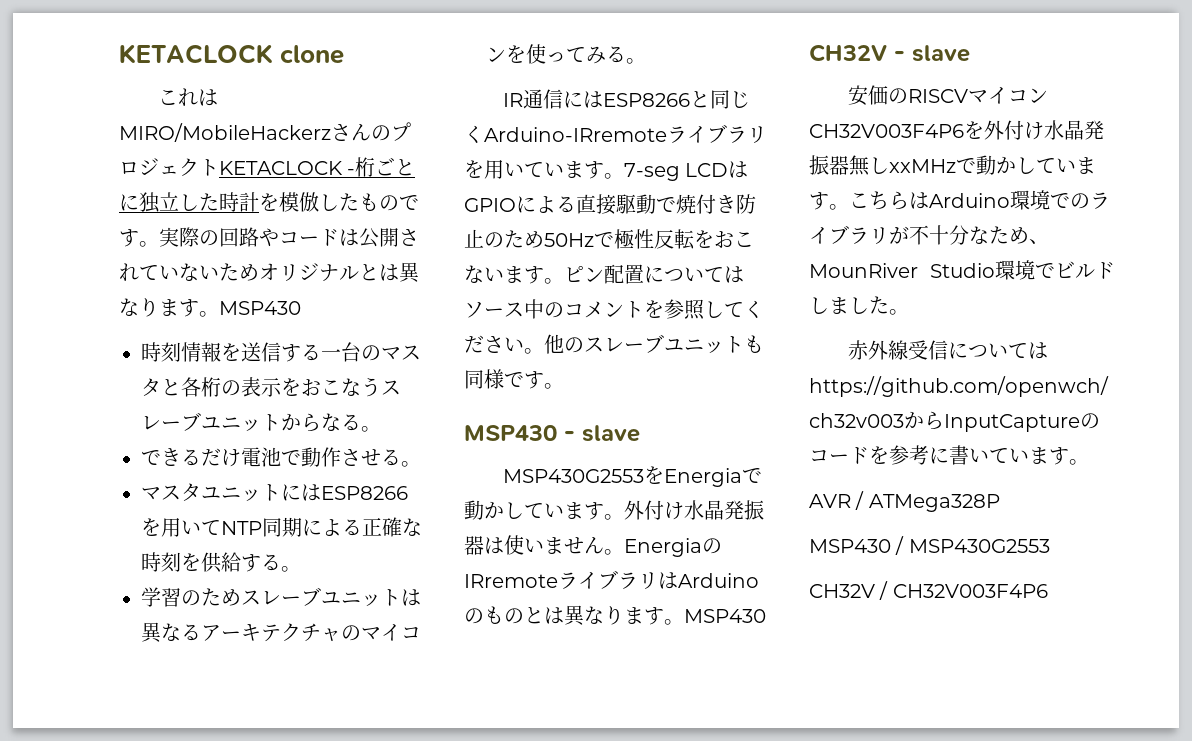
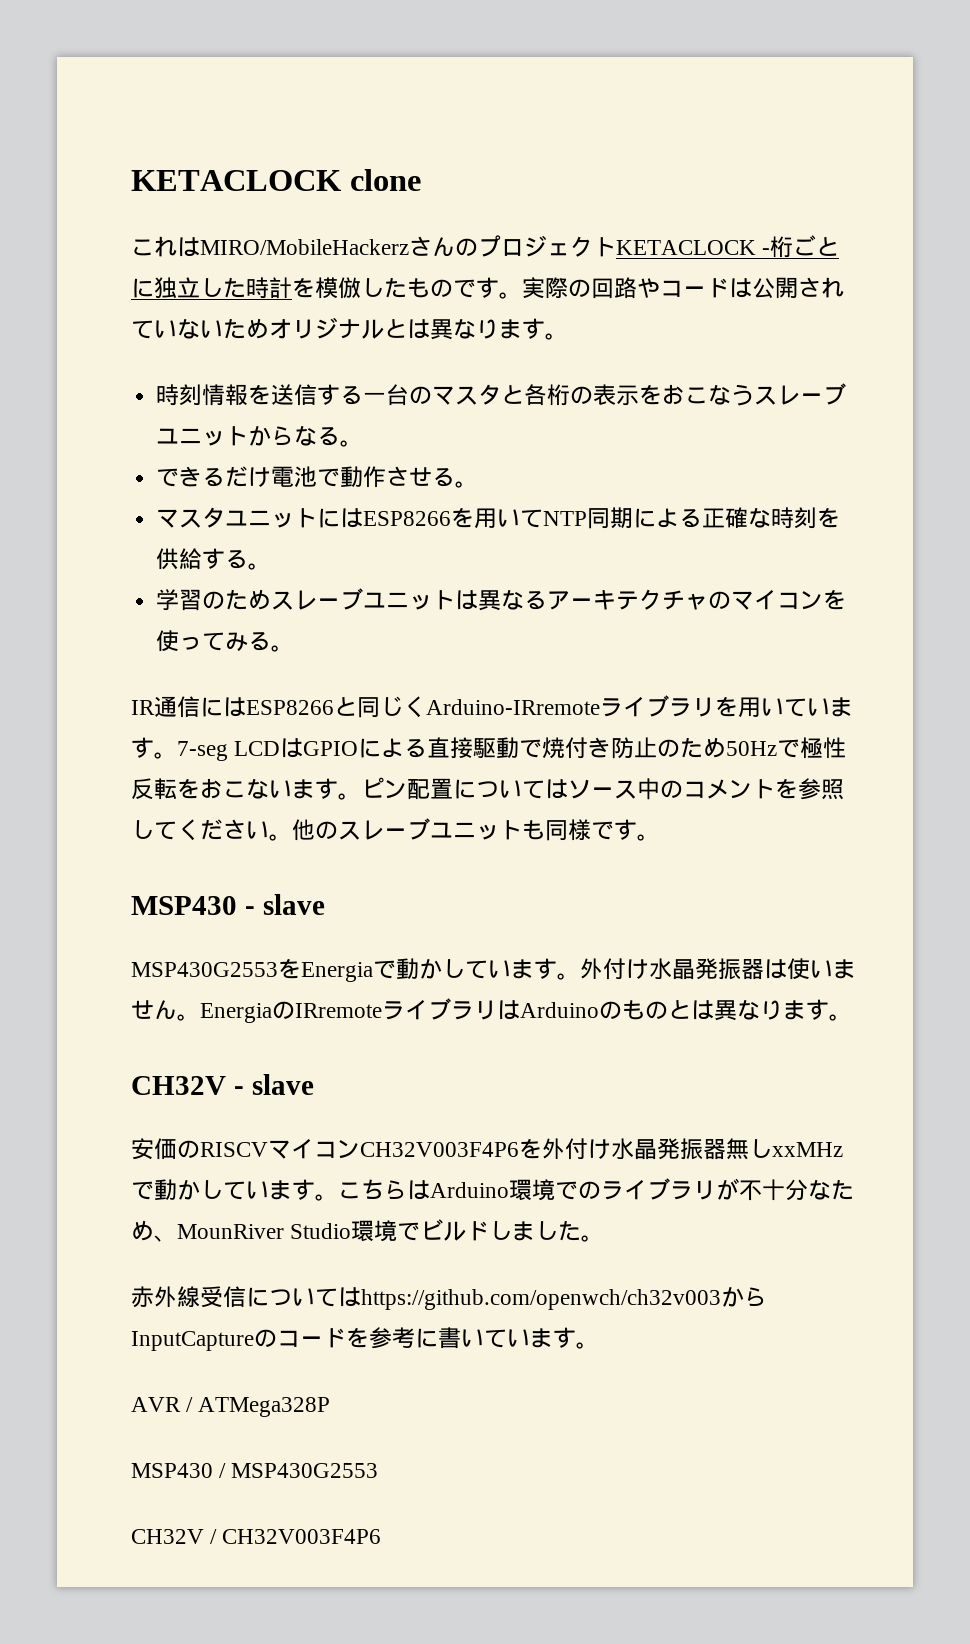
- 実際の回路やコードは公開されていないためオリジナルとは異なります。MSP430
+ 実際の回路やコードは公開されていないためオリジナルとは異なります。
- EnergiaのIRremoteライブラリはArduinoのものとは異なります。MSP430
+ EnergiaのIRremoteライブラリはArduinoのものとは異なります。

